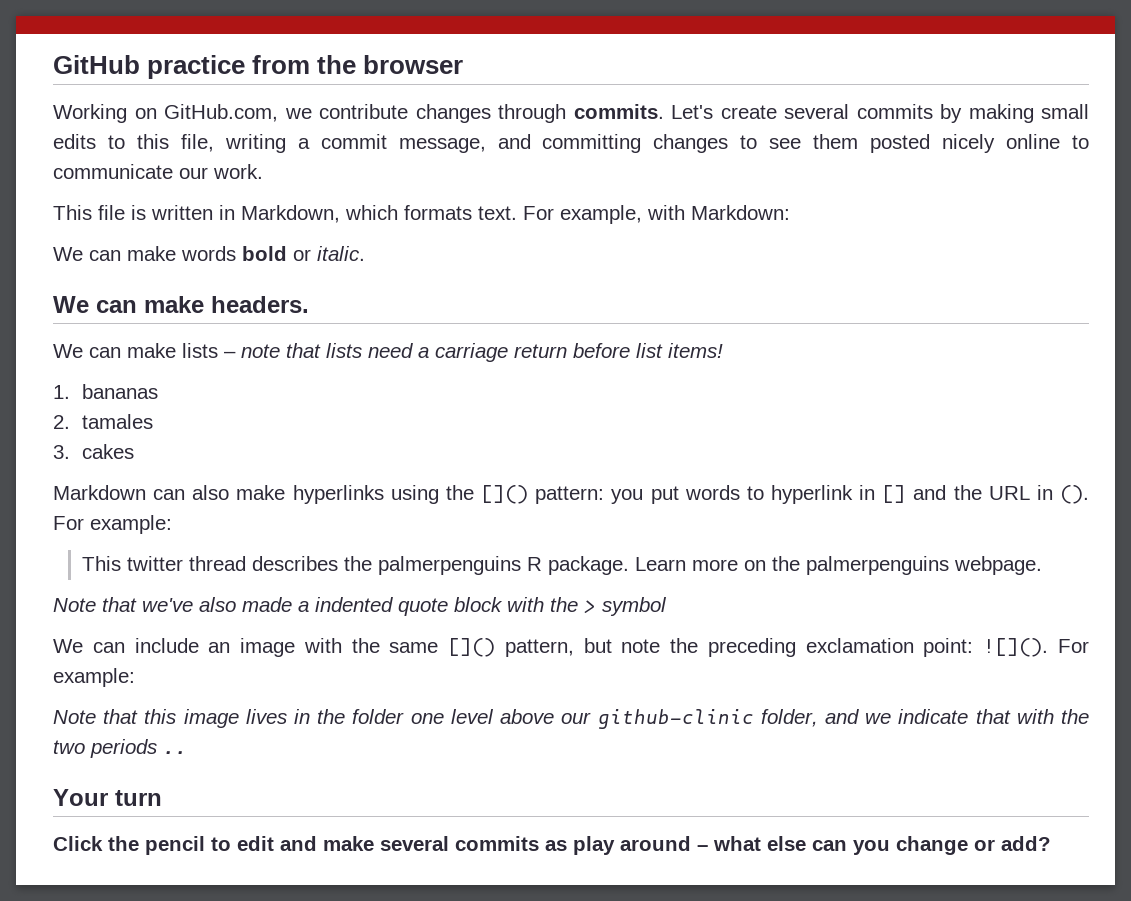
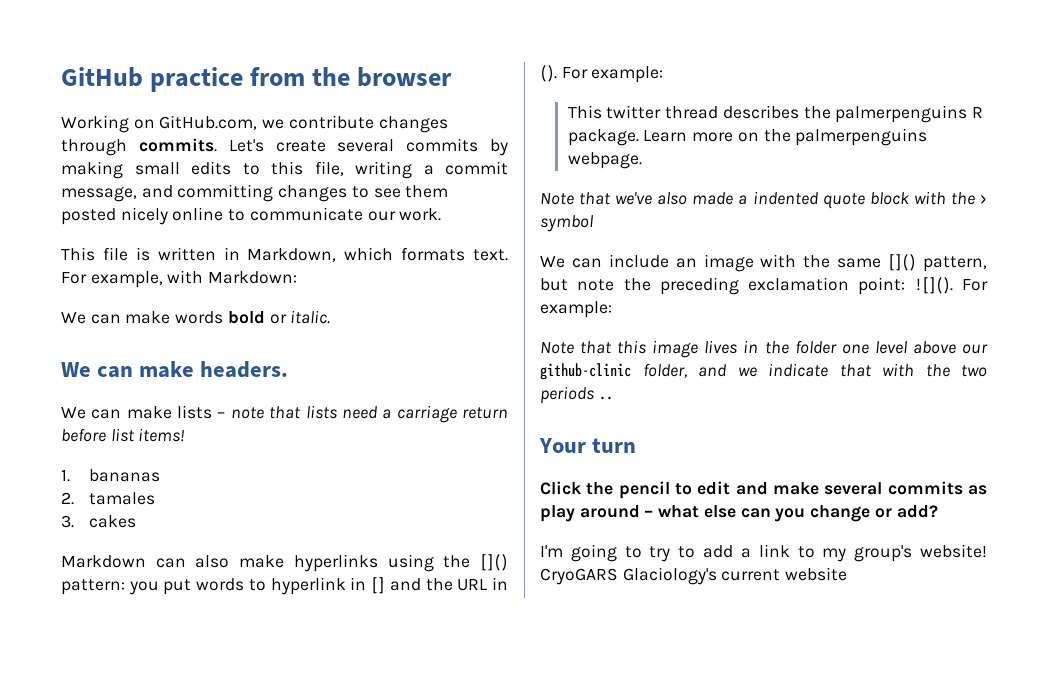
+ I'm going to try to add a link to my group's website! CryoGARS Glaciology's current website

